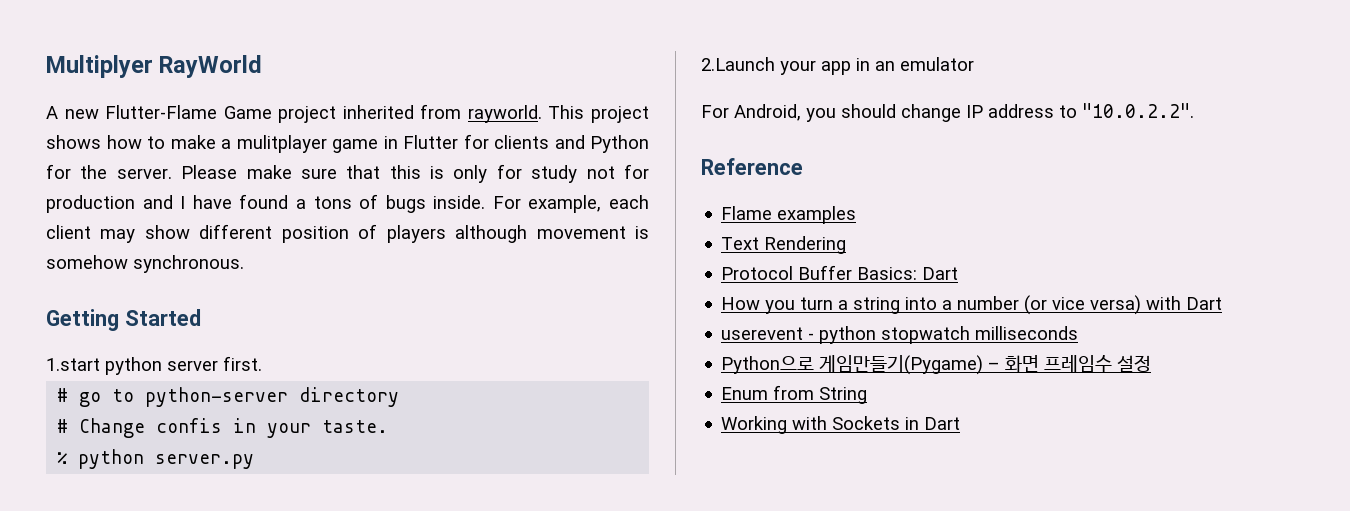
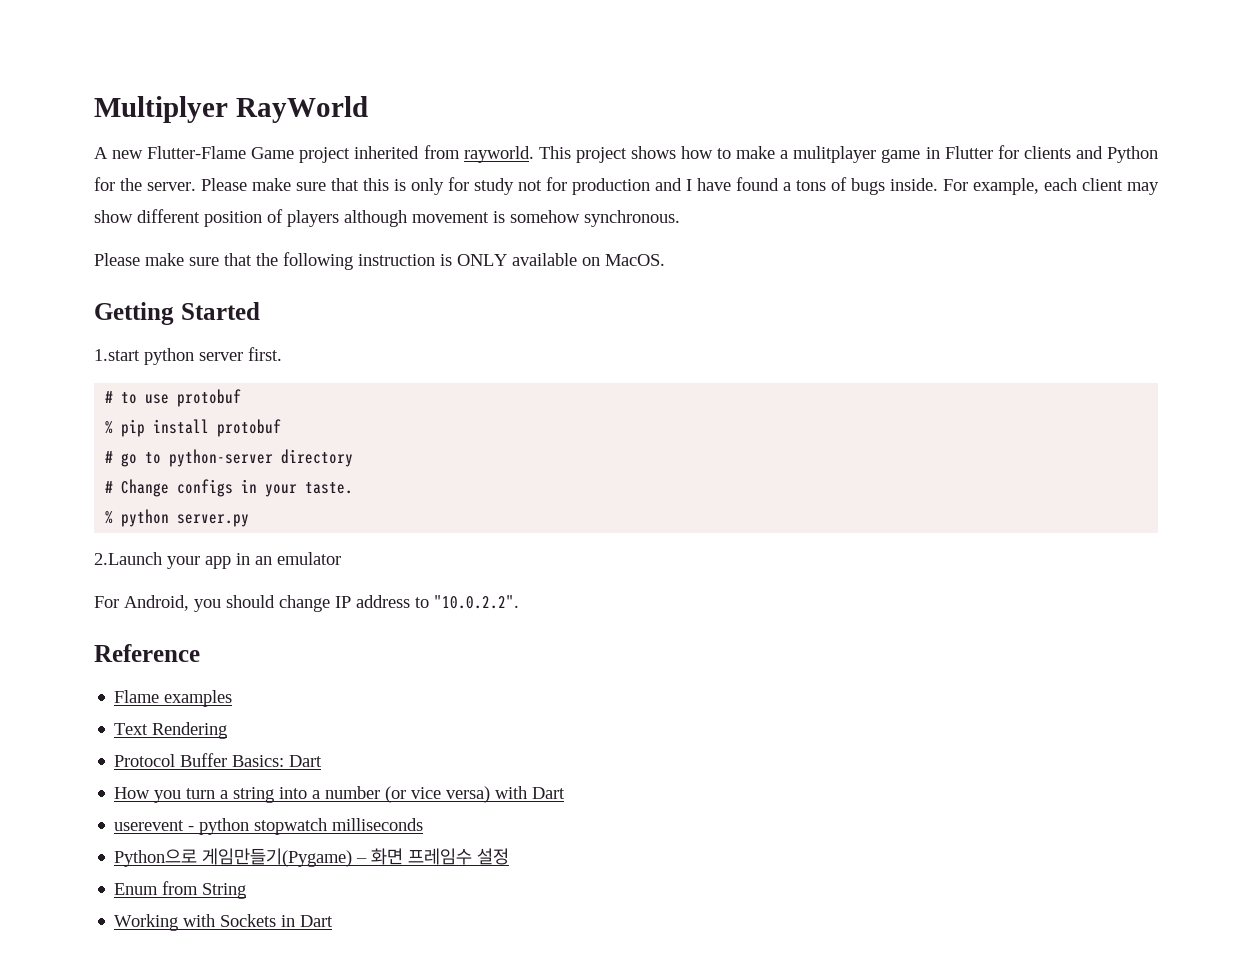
+ Please make sure that the following instruction is ONLY available on MacOS.
+ # to use protobuf
+ % pip install protobuf
- # Change confis in your taste.
+ # Change configs in your taste.

